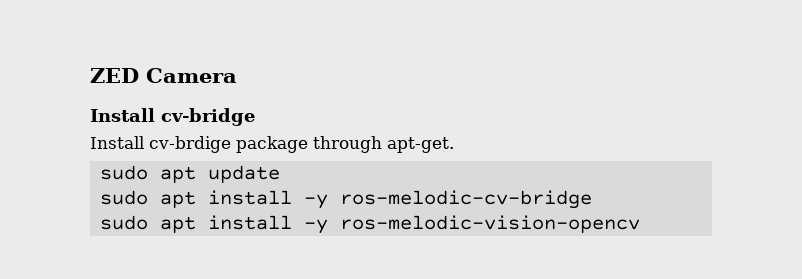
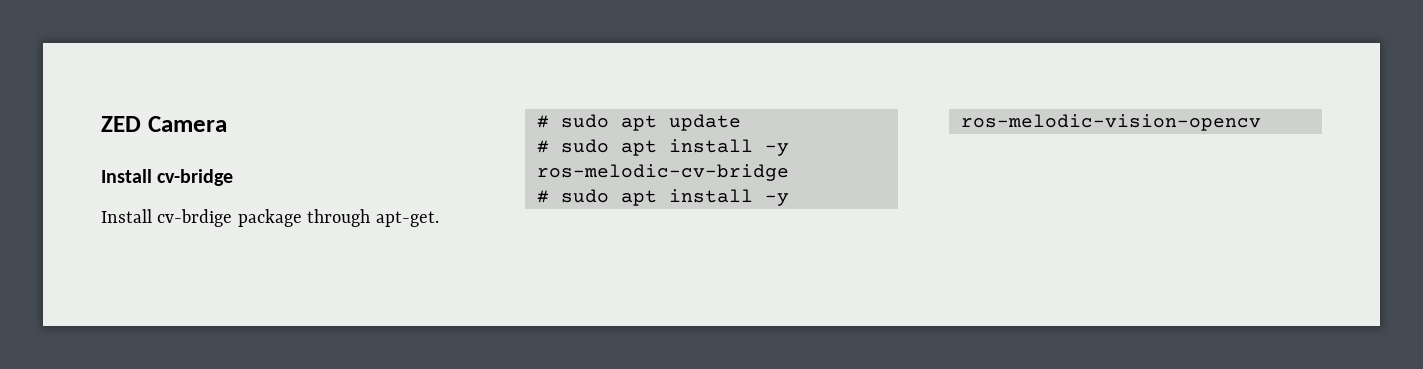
- sudo apt update
+ # sudo apt update
- sudo apt install -y ros-melodic-cv-bridge
+ # sudo apt install -y ros-melodic-cv-bridge
- sudo apt install -y ros-melodic-vision-opencv
+ # sudo apt install -y ros-melodic-vision-opencv

